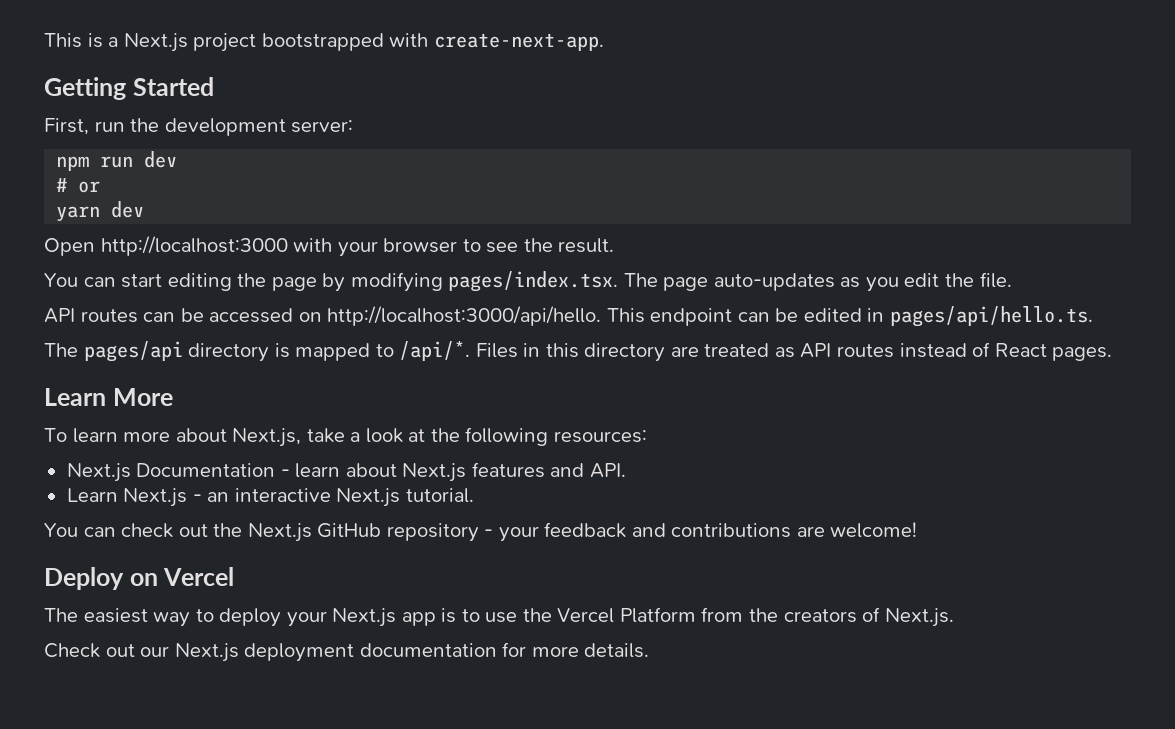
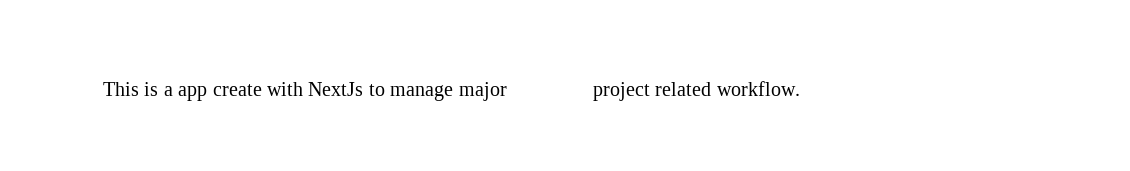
- This is a Next.js project bootstrapped with create-next-app.
- Getting Started
- First, run the development server:
- npm run dev
- # or
- yarn dev
- Open http://localhost:3000 with your browser to see the result.
- You can start editing the page by modifying pages/index.tsx. The page auto-updates as you edit the file.
- API routes can be accessed on http://localhost:3000/api/hello. This endpoint can be edited in pages/api/hello.ts.
- The pages/api directory is mapped to /api/*. Files in this directory are treated as API routes instead of React pages.
- Learn More
- To learn more about Next.js, take a look at the following resources:
- Next.js Documentation - learn about Next.js features and API.
- Learn Next.js - an interactive Next.js tutorial.
- You can check out the Next.js GitHub repository - your feedback and contributions are welcome!
- Deploy on Vercel
- The easiest way to deploy your Next.js app is to use the Vercel Platform from the creators of Next.js.
- Check out our Next.js deployment documentation for more details.
+ This is a app create with NextJs to manage major project related workflow.

